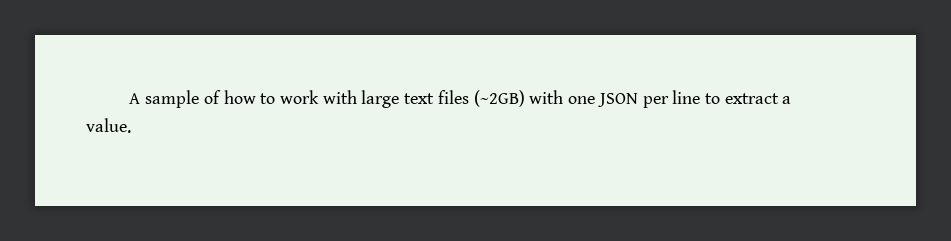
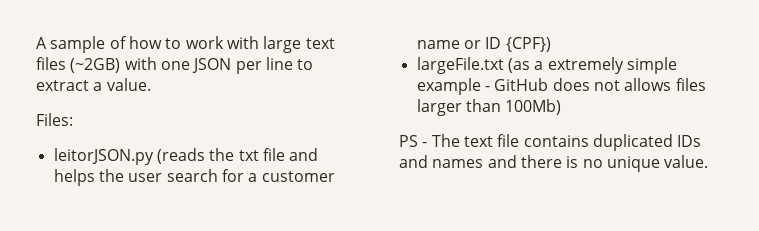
+ Files:
+ leitorJSON.py (reads the txt file and helps the user search for a customer name or ID {CPF})
+ largeFile.txt (as a extremely simple example - GitHub does not allows files larger than 100Mb)
+ PS - The text file contains duplicated IDs and names and there is no unique value.

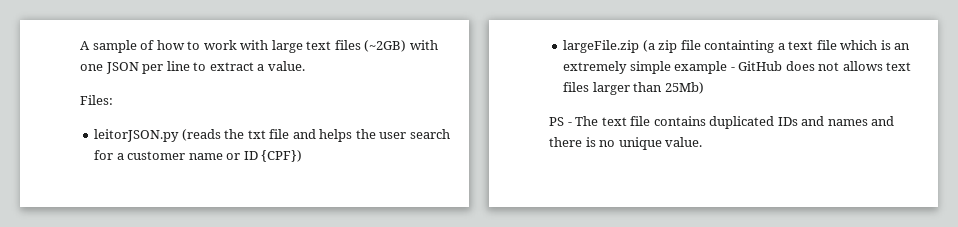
- largeFile.txt (as a extremely simple example - GitHub does not allows files larger than 100Mb)
+ largeFile.zip (a zip file containting a text file which is an extremely simple example - GitHub does not allows text files larger than 25Mb)

